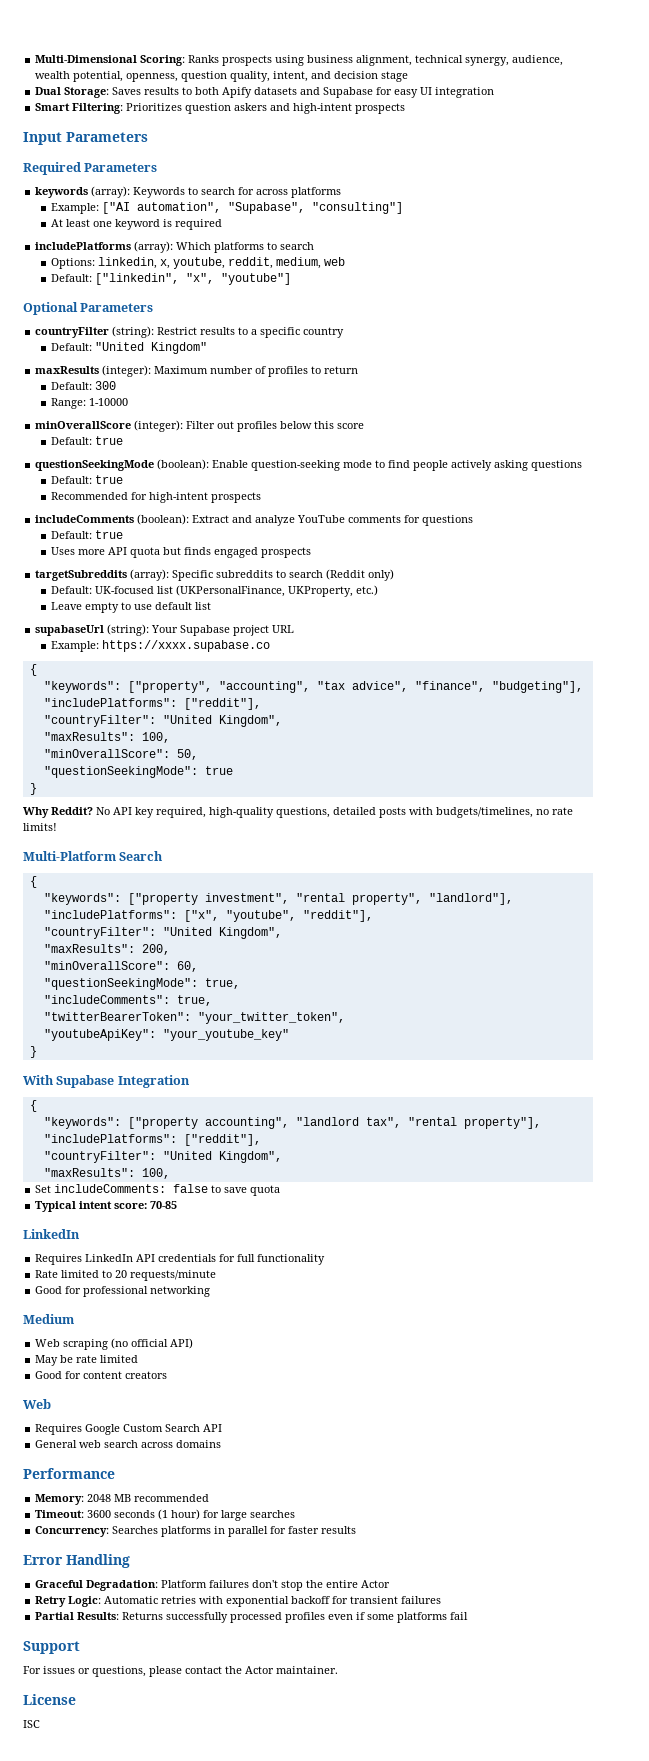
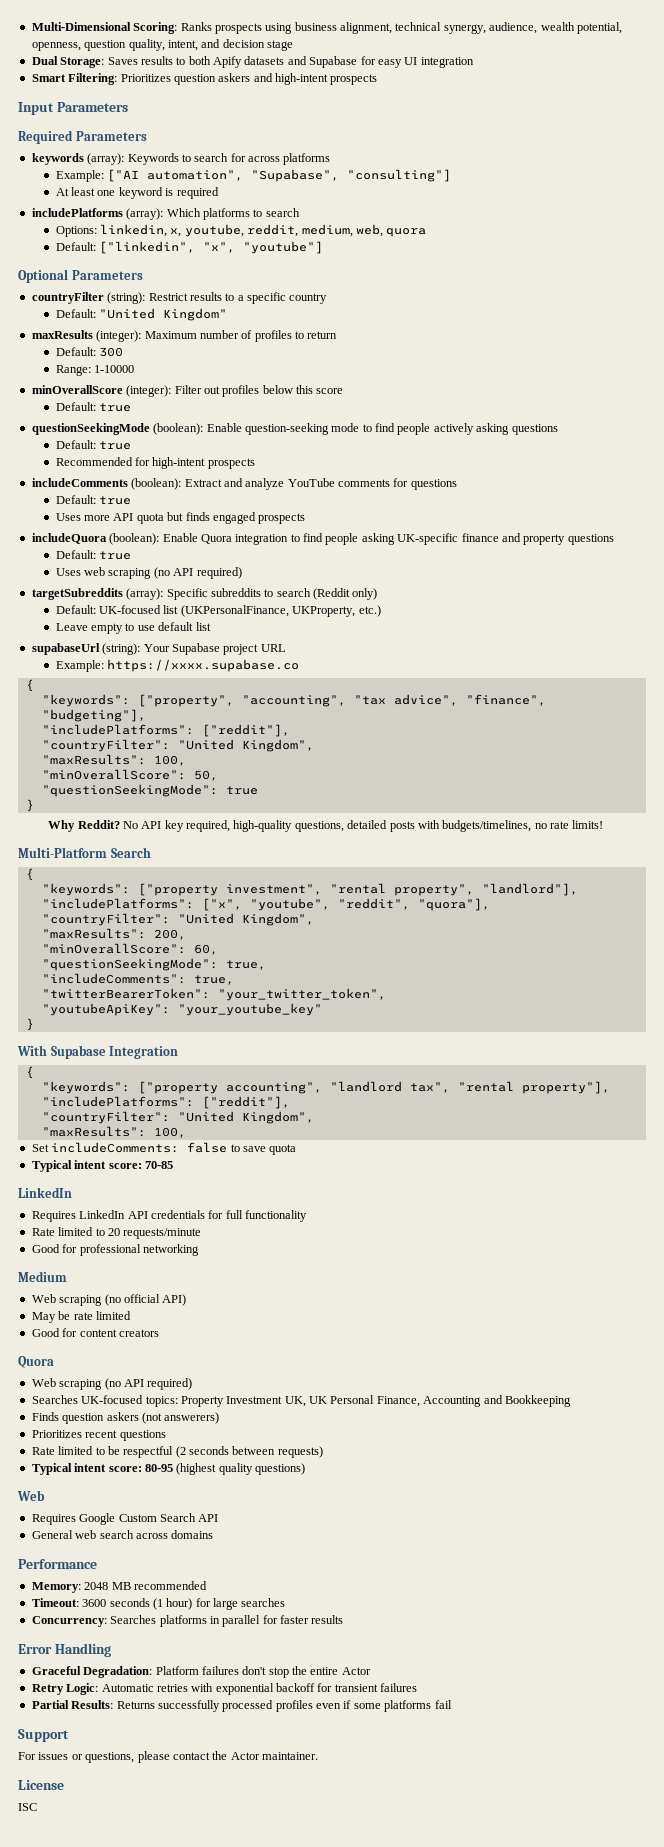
- Options: linkedin, x, youtube, reddit, medium, web
+ Options: linkedin, x, youtube, reddit, medium, web, quora
+ includeQuora (boolean): Enable Quora integration to find people asking UK-specific finance and property questions
+ Default: true
+ Uses web scraping (no API required)
- "includePlatforms": ["x", "youtube", "reddit"],
+ "includePlatforms": ["x", "youtube", "reddit", "quora"],
  Good for content creators
+ Quora
+ Web scraping (no API required)
+ Searches UK-focused topics: Property Investment UK, UK Personal Finance, Accounting and Bookkeeping
+ Finds question askers (not answerers)
+ Prioritizes recent questions
+ Rate limited to be respectful (2 seconds between requests)
+ Typical intent score: 80-95 (highest quality questions)

